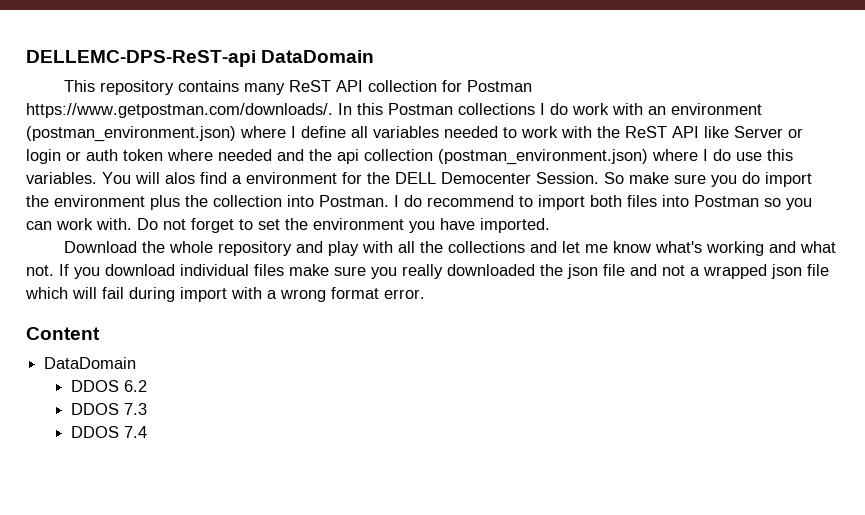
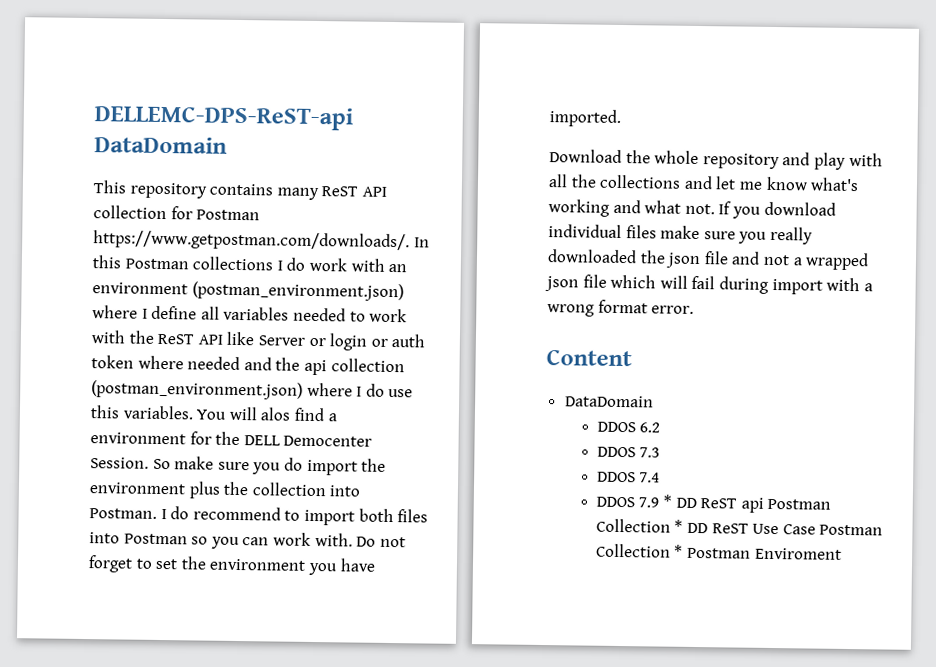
+ DDOS 7.9 * DD ReST api Postman Collection * DD ReST Use Case Postman Collection * Postman Enviroment

